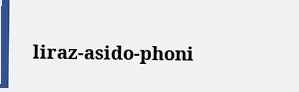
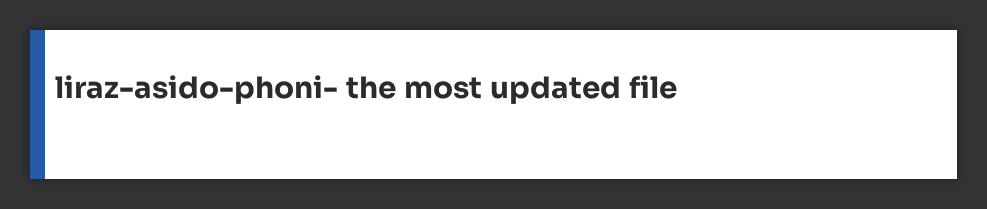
- liraz-asido-phoni
+ liraz-asido-phoni- the most updated file

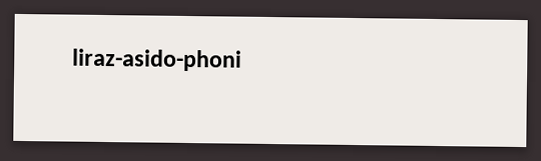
- liraz-asido-phoni- the most updated file
+ liraz-asido-phoni

